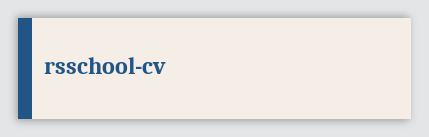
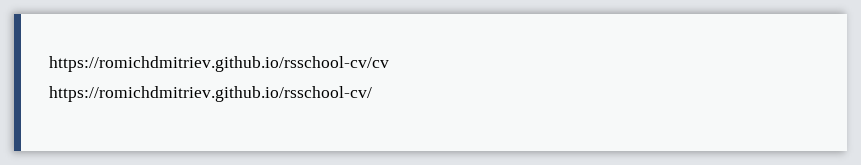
- rsschool-cv
+ https://romichdmitriev.github.io/rsschool-cv/cv
+ https://romichdmitriev.github.io/rsschool-cv/

